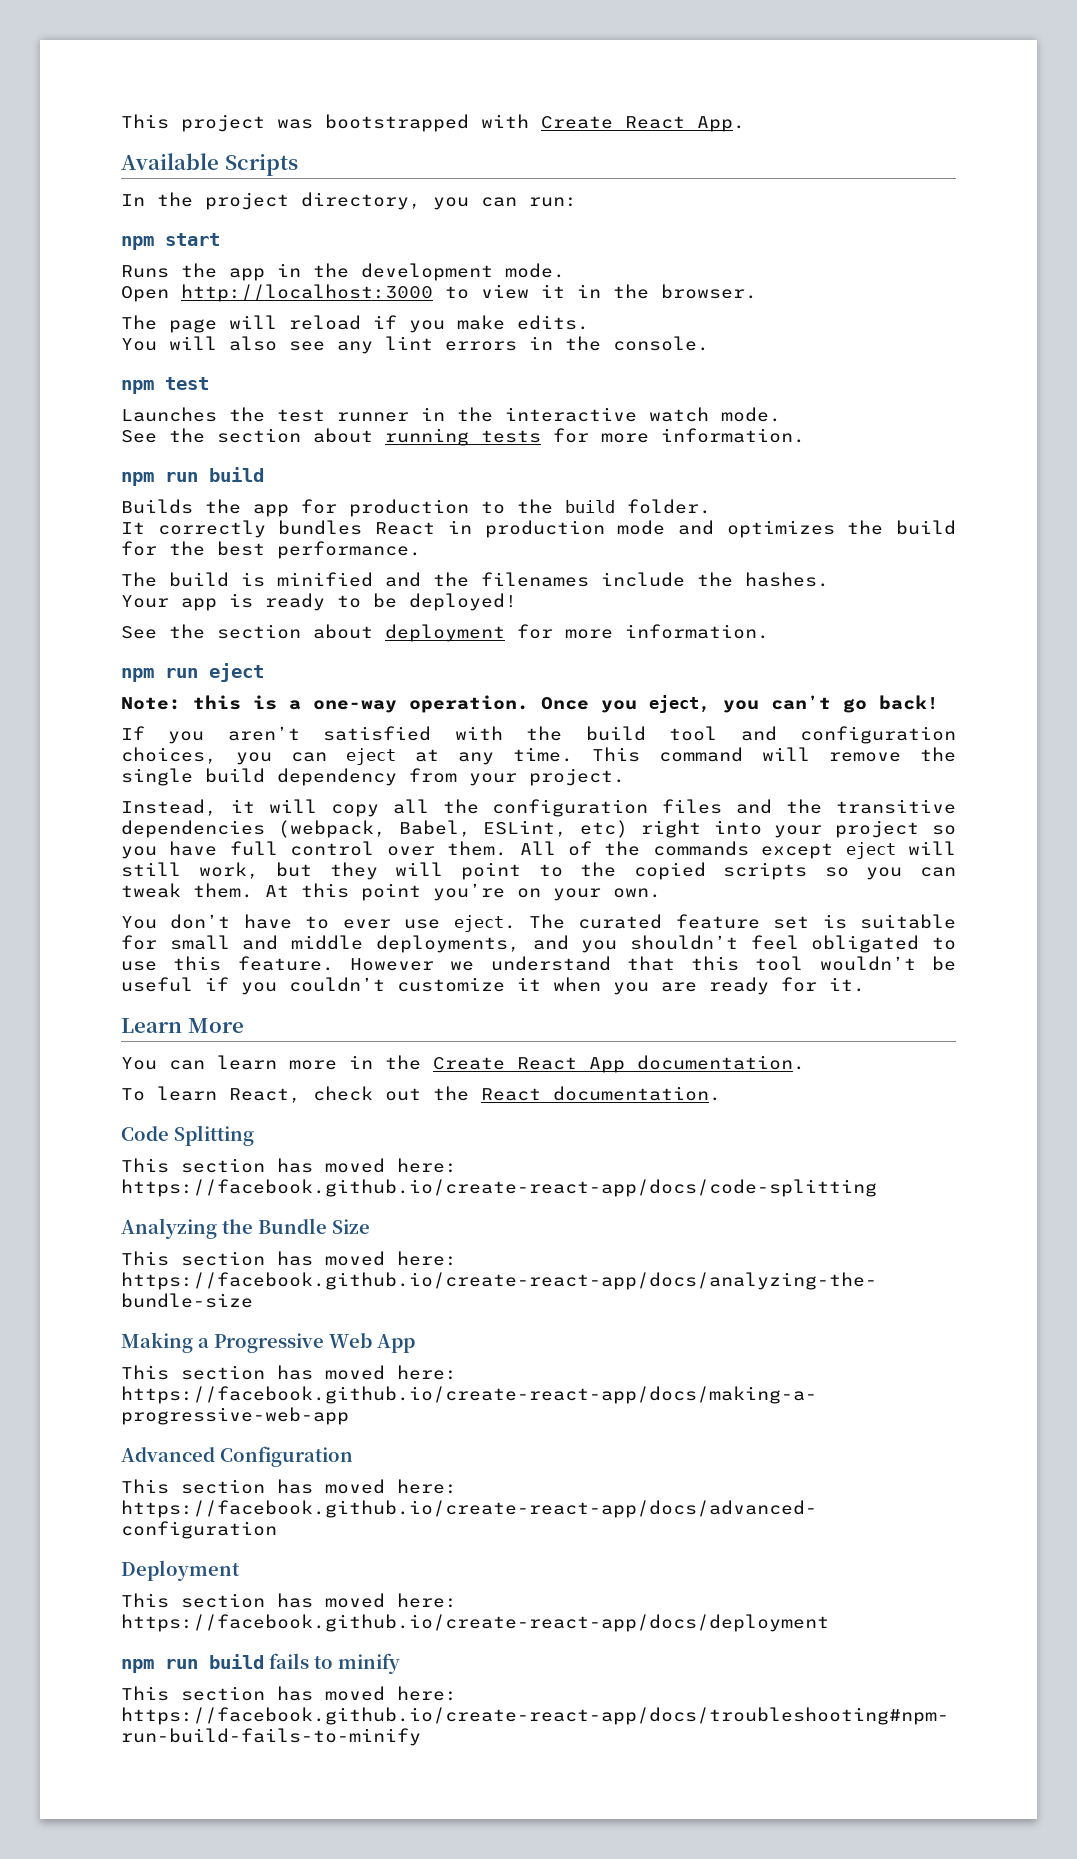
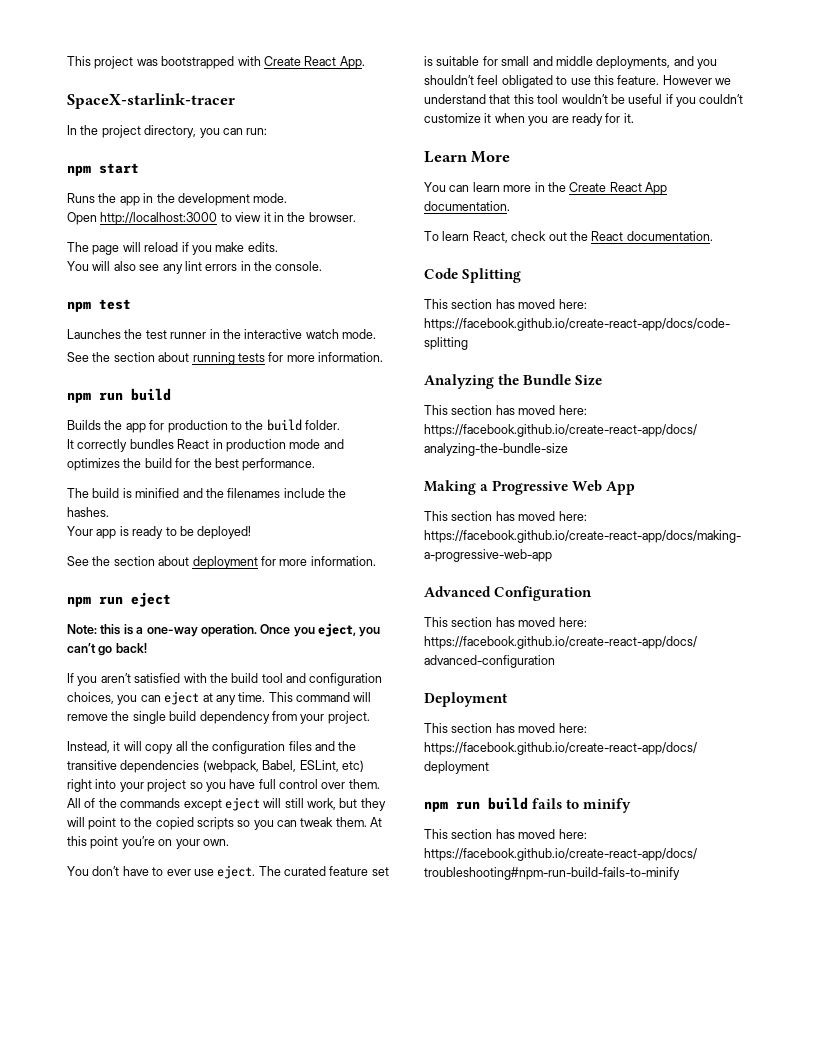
- Available Scripts
+ SpaceX-starlink-tracer

